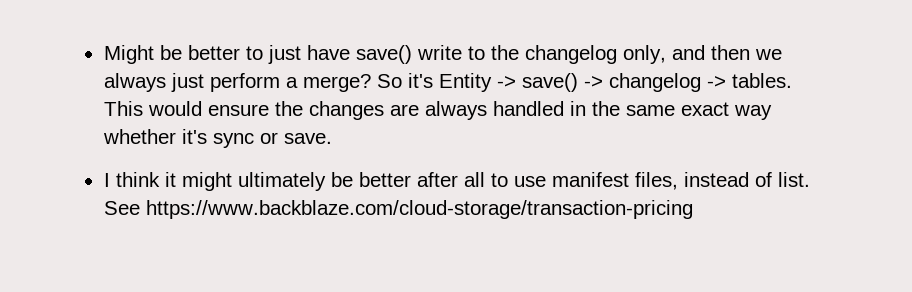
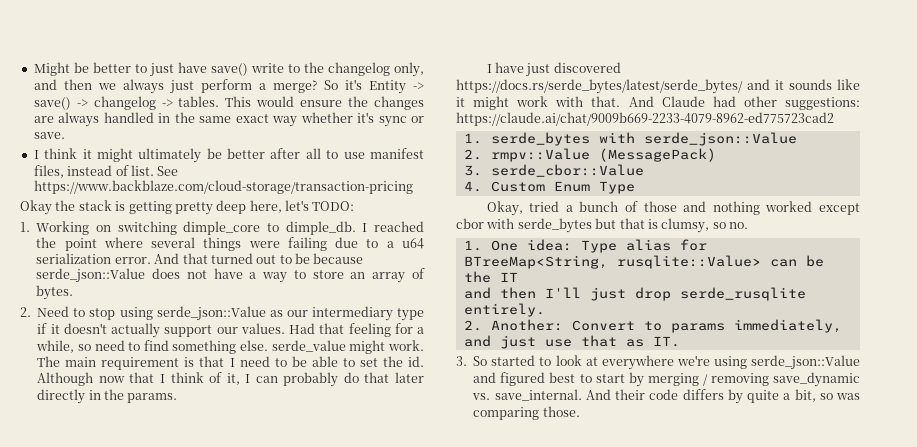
+ Okay the stack is getting pretty deep here, let's TODO:
+ 1. Working on switching dimple_core to dimple_db. I reached the point where several things were failing due to a u64 serialization error. And that turned out to be because serde_json::Value does not have a way to store an array of bytes.
+ 2. Need to stop using serde_json::Value as our intermediary type if it doesn't actually support our values. Had that feeling for a while, so need to find something else. serde_value might work. The main requirement is that I need to be able to set the id. Although now that I think of it, I can probably do that later directly in the params.
+ I have just discovered https://docs.rs/serde_bytes/latest/serde_bytes/ and it sounds like it might work with that. And Claude had other suggestions: https://claude.ai/chat/9009b669-2233-4079-8962-ed775723cad2
+ 1. serde_bytes with serde_json::Value
+ 2. rmpv::Value (MessagePack)
+ 3. serde_cbor::Value
+ 4. Custom Enum Type
+ Okay, tried a bunch of those and nothing worked except cbor with serde_bytes but that is clumsy, so no.
+ 1. One idea: Type alias for BTreeMap<String, rusqlite::Value> can be the IT
+ and then I'll just drop serde_rusqlite entirely.
+ 2. Another: Convert to params immediately, and just use that as IT.
+ 3. So started to look at everywhere we're using serde_json::Value and figured best to start by merging / removing save_dynamic vs. save_internal. And their code differs by quite a bit, so was comparing those.

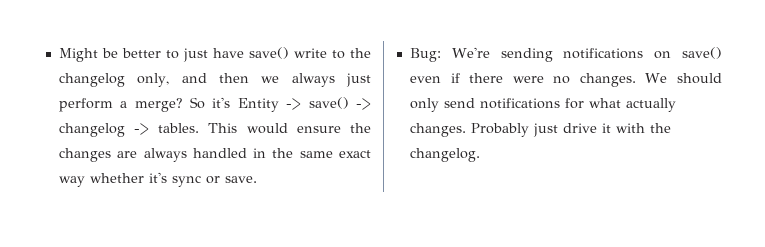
- I think it might ultimately be better after all to use manifest files, instead of list. See https://www.backblaze.com/cloud-storage/transaction-pricing
- Okay the stack is getting pretty deep here, let's TODO:
- 1. Working on switching dimple_core to dimple_db. I reached the point where several things were failing due to a u64 serialization error. And that turned out to be because serde_json::Value does not have a way to store an array of bytes.
- 2. Need to stop using serde_json::Value as our intermediary type if it doesn't actually support our values. Had that feeling for a while, so need to find something else. serde_value might work. The main requirement is that I need to be able to set the id. Although now that I think of it, I can probably do that later directly in the params.
- I have just discovered https://docs.rs/serde_bytes/latest/serde_bytes/ and it sounds like it might work with that. And Claude had other suggestions: https://claude.ai/chat/9009b669-2233-4079-8962-ed775723cad2
- 1. serde_bytes with serde_json::Value
- 2. rmpv::Value (MessagePack)
- 3. serde_cbor::Value
- 4. Custom Enum Type
- Okay, tried a bunch of those and nothing worked except cbor with serde_bytes but that is clumsy, so no.
- 1. One idea: Type alias for BTreeMap<String, rusqlite::Value> can be the IT
- and then I'll just drop serde_rusqlite entirely.
- 2. Another: Convert to params immediately, and just use that as IT.
- 3. So started to look at everywhere we're using serde_json::Value and figured best to start by merging / removing save_dynamic vs. save_internal. And their code differs by quite a bit, so was comparing those.
+ Bug: We're sending notifications on save() even if there were no changes. We should only send notifications for what actually changes. Probably just drive it with the changelog.

